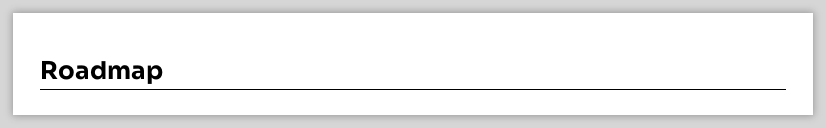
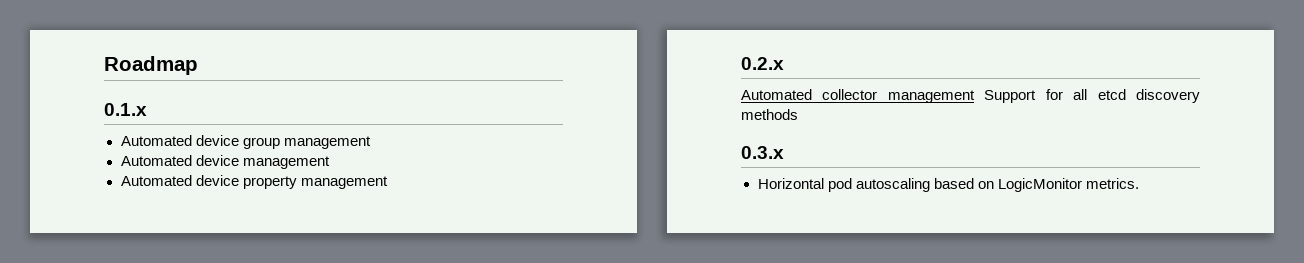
+ 0.1.x
+ Automated device group management
+ Automated device management
+ Automated device property management
+ 0.2.x
+ Automated collector management Support for all etcd discovery methods
+ 0.3.x
+ Horizontal pod autoscaling based on LogicMonitor metrics.

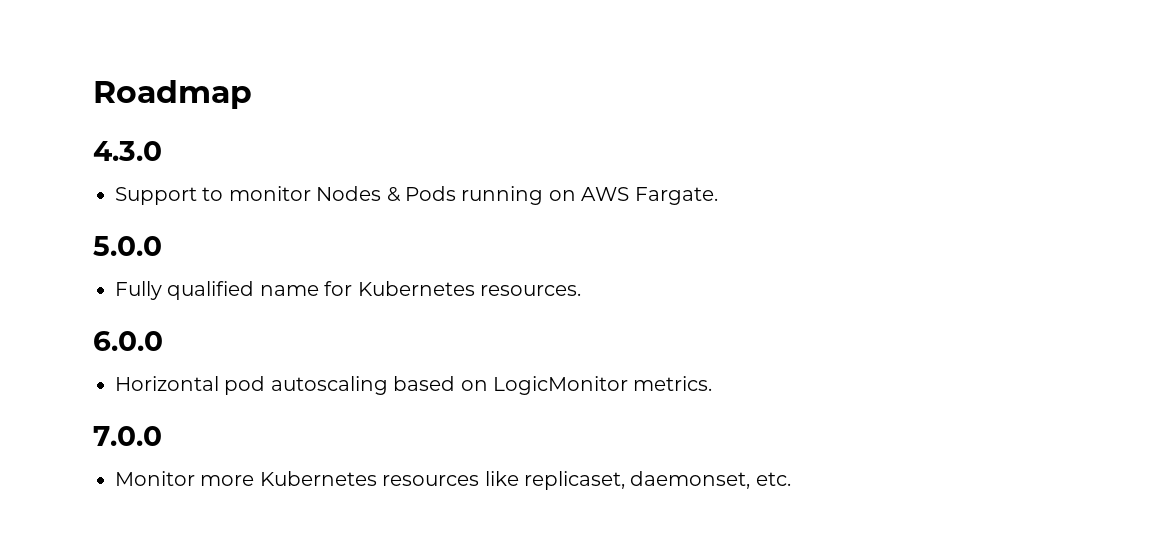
- 0.1.x
- Automated device group management
- Automated device management
- Automated device property management
- 0.2.x
- Automated collector management Support for all etcd discovery methods
- 0.3.x
+ 4.3.0
+ Support to monitor Nodes & Pods running on AWS Fargate.
+ 5.0.0
+ Fully qualified name for Kubernetes resources.
+ 6.0.0
+ 7.0.0
+ Monitor more Kubernetes resources like replicaset, daemonset, etc.

